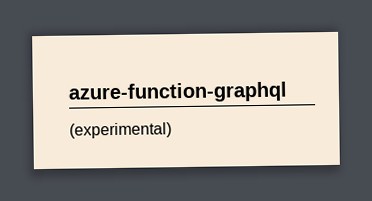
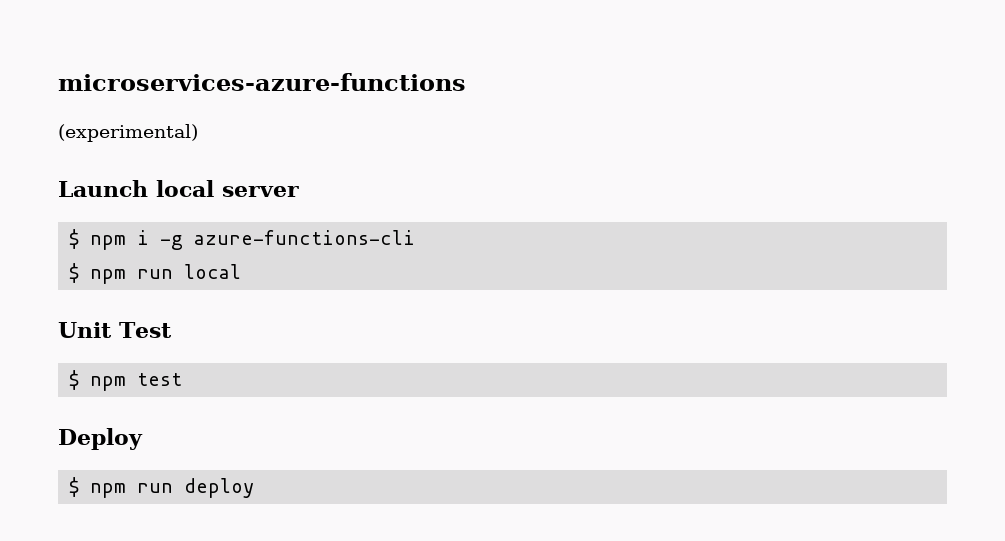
- azure-function-graphql
+ microservices-azure-functions
+ Launch local server
+ $ npm i -g azure-functions-cli
+ $ npm run local
+ Unit Test
+ $ npm test
+ Deploy
+ $ npm run deploy

